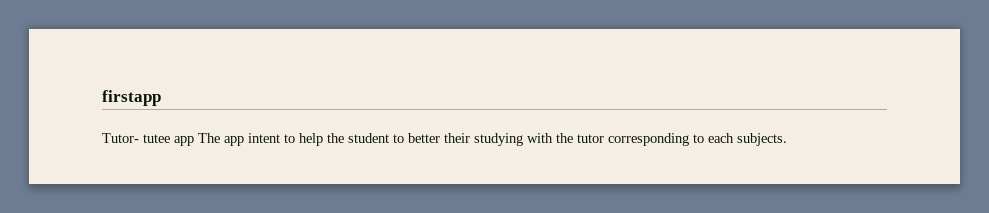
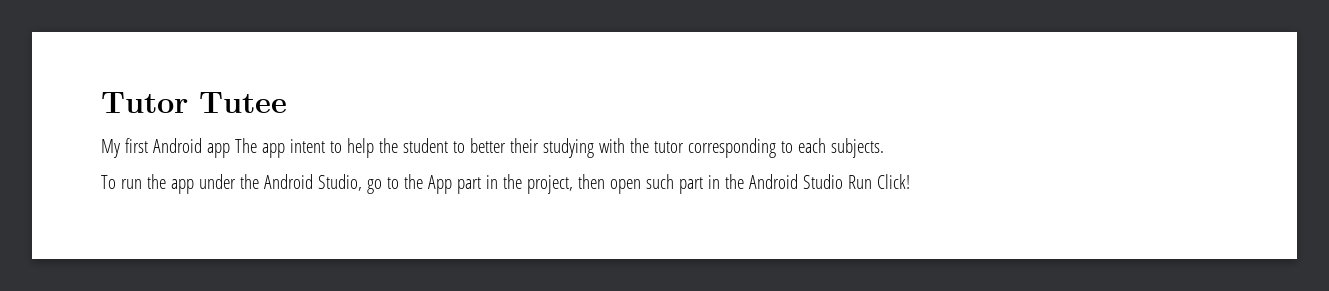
- firstapp
- Tutor- tutee app The app intent to help the student to better their studying with the tutor corresponding to each subjects.
+ Tutor Tutee
+ My first Android app The app intent to help the student to better their studying with the tutor corresponding to each subjects.
+ To run the app under the Android Studio, go to the App part in the project, then open such part in the Android Studio Run Click!

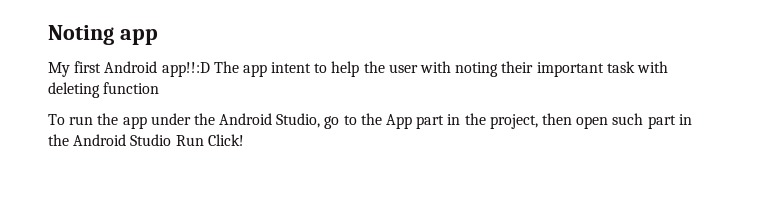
- Tutor Tutee
+ Noting app
- My first Android app The app intent to help the student to better their studying with the tutor corresponding to each subjects.
+ My first Android app!!:D The app intent to help the user with noting their important task with deleting function

